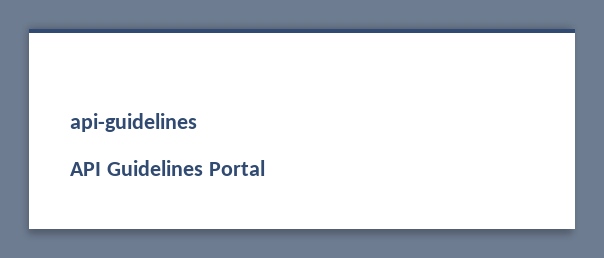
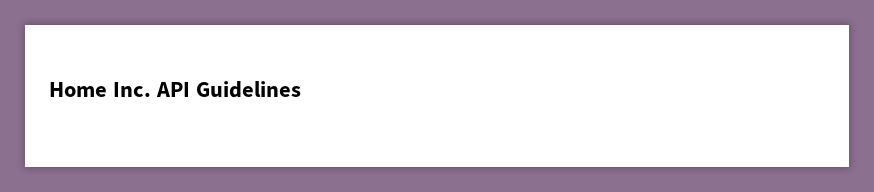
- api-guidelines
- API Guidelines Portal
+ Home Inc. API Guidelines

